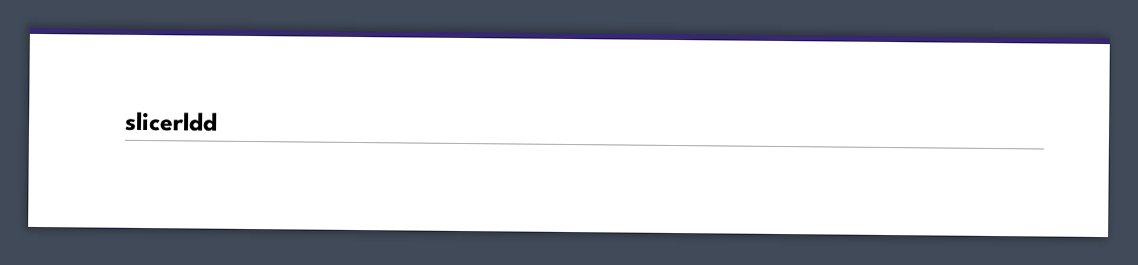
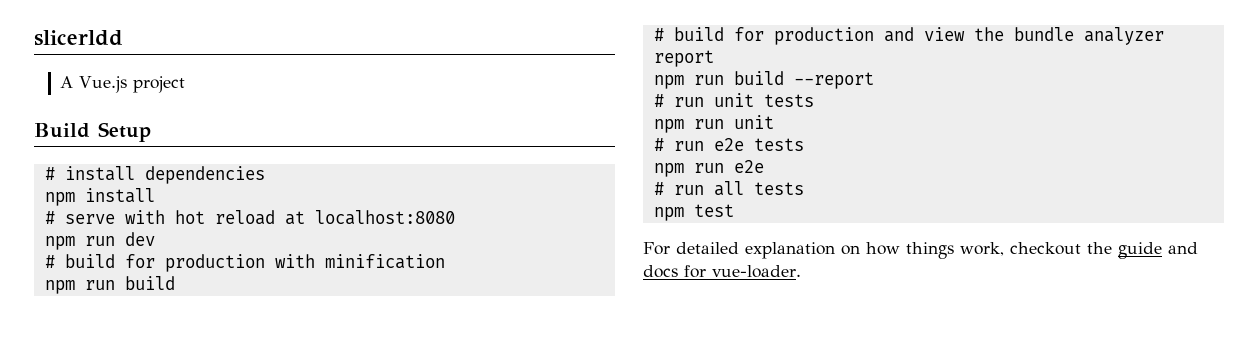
+ A Vue.js project
+ Build Setup
+ # install dependencies
+ npm install
+ # serve with hot reload at localhost:8080
+ npm run dev
+ # build for production with minification
+ npm run build
+ # build for production and view the bundle analyzer report
+ npm run build --report
+ # run unit tests
+ npm run unit
+ # run e2e tests
+ npm run e2e
+ # run all tests
+ npm test
+ For detailed explanation on how things work, checkout the guide and docs for vue-loader.

